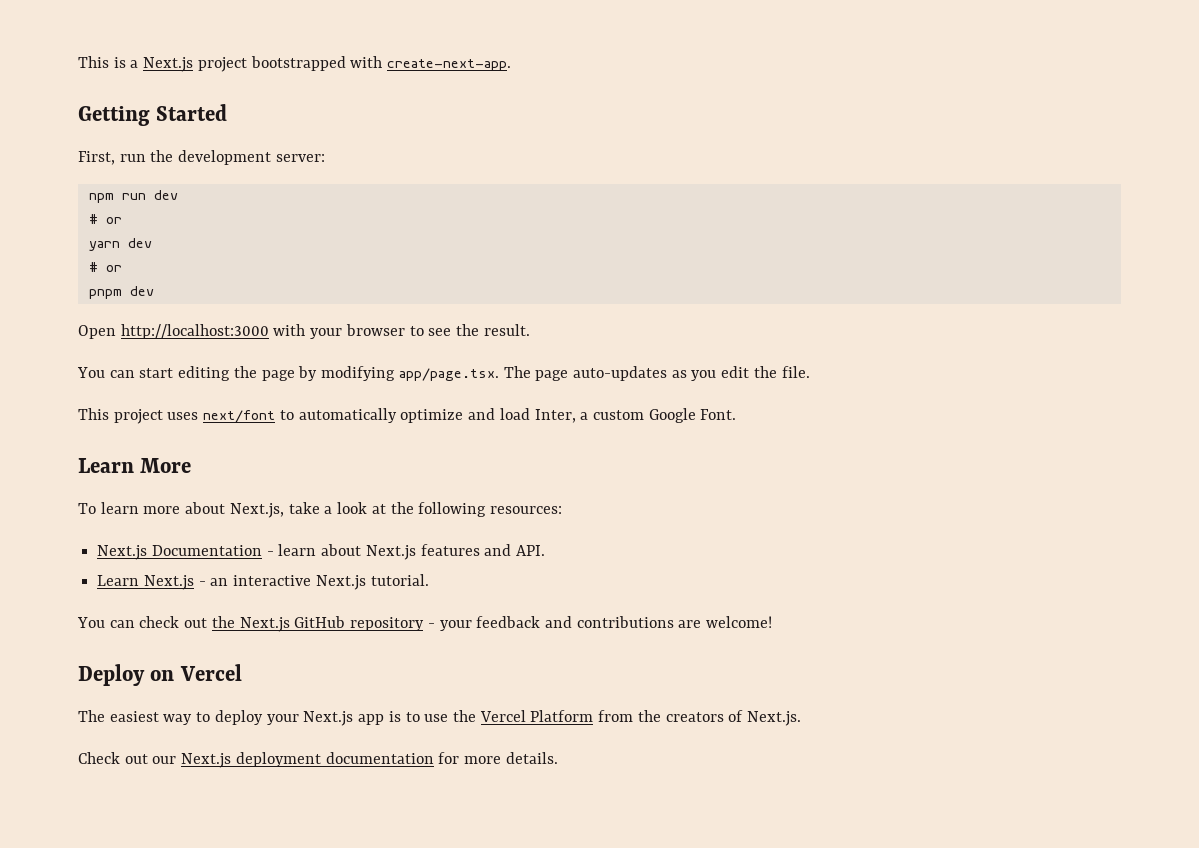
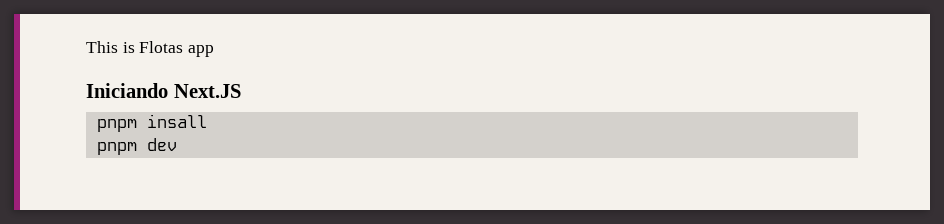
- This is a Next.js project bootstrapped with create-next-app.
- Getting Started
- First, run the development server:
- npm run dev
- # or
- yarn dev
- # or
+ This is Flotas app
+ Iniciando Next.JS
+ pnpm insall
  pnpm dev
- Open http://localhost:3000 with your browser to see the result.
- You can start editing the page by modifying app/page.tsx. The page auto-updates as you edit the file.
- This project uses next/font to automatically optimize and load Inter, a custom Google Font.
- Learn More
- To learn more about Next.js, take a look at the following resources:
- Next.js Documentation - learn about Next.js features and API.
- Learn Next.js - an interactive Next.js tutorial.
- You can check out the Next.js GitHub repository - your feedback and contributions are welcome!
- Deploy on Vercel
- The easiest way to deploy your Next.js app is to use the Vercel Platform from the creators of Next.js.
- Check out our Next.js deployment documentation for more details.

